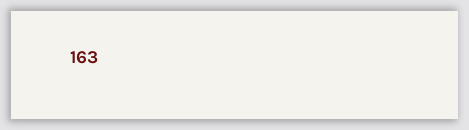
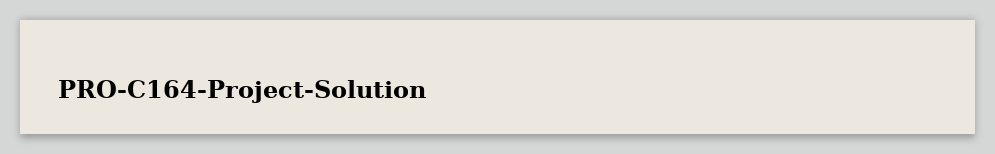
- 163
+ PRO-C164-Project-Solution

